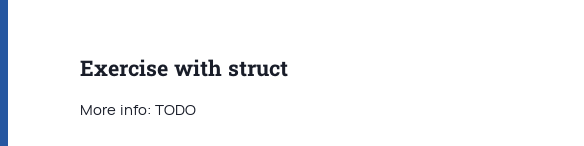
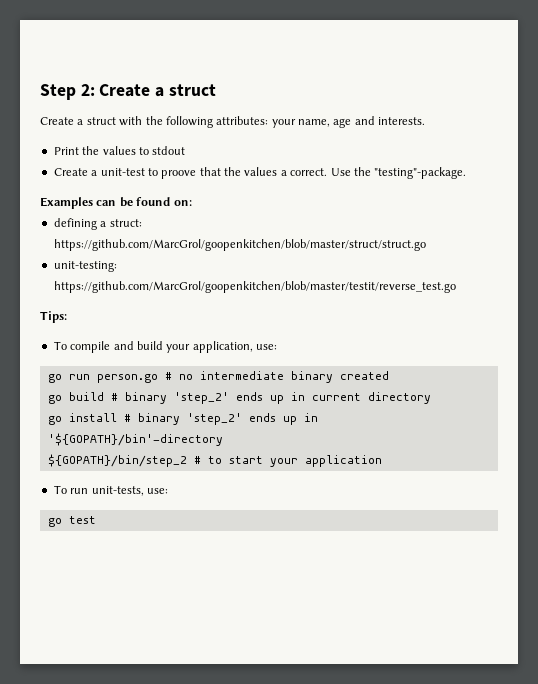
- Exercise with struct
- More info: TODO
+ Step 2: Create a struct
+ Create a struct with the following attributes: your name, age and interests.
+ Print the values to stdout
+ Create a unit-test to proove that the values a correct. Use the "testing"-package.
+ Examples can be found on:
+ defining a struct: https://github.com/MarcGrol/goopenkitchen/blob/master/struct/struct.go
+ unit-testing: https://github.com/MarcGrol/goopenkitchen/blob/master/testit/reverse_test.go
+ Tips:
+ To compile and build your application, use:
+ go run person.go # no intermediate binary created
+ go build # binary 'step_2' ends up in current directory
+ go install # binary 'step_2' ends up in '${GOPATH}/bin'-directory
+ ${GOPATH}/bin/step_2 # to start your application
+ To run unit-tests, use:
+ go test

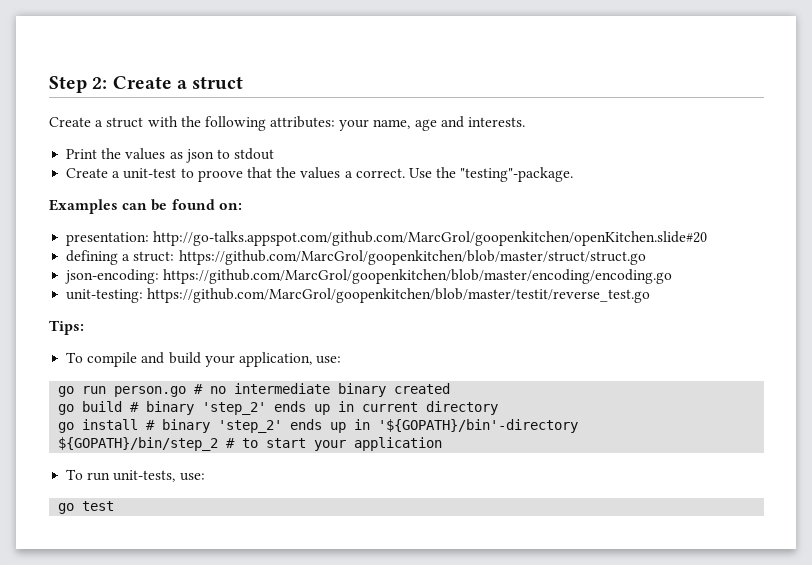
- Print the values to stdout
+ Print the values as json to stdout
+ presentation: http://go-talks.appspot.com/github.com/MarcGrol/goopenkitchen/openKitchen.slide#20
+ json-encoding: https://github.com/MarcGrol/goopenkitchen/blob/master/encoding/encoding.go

